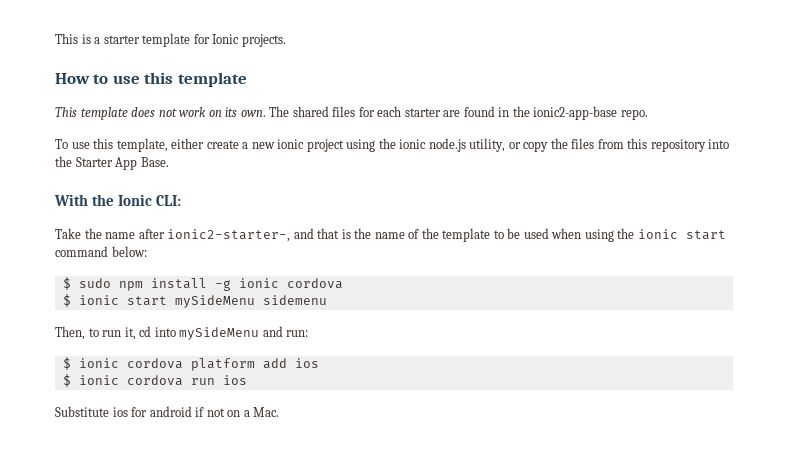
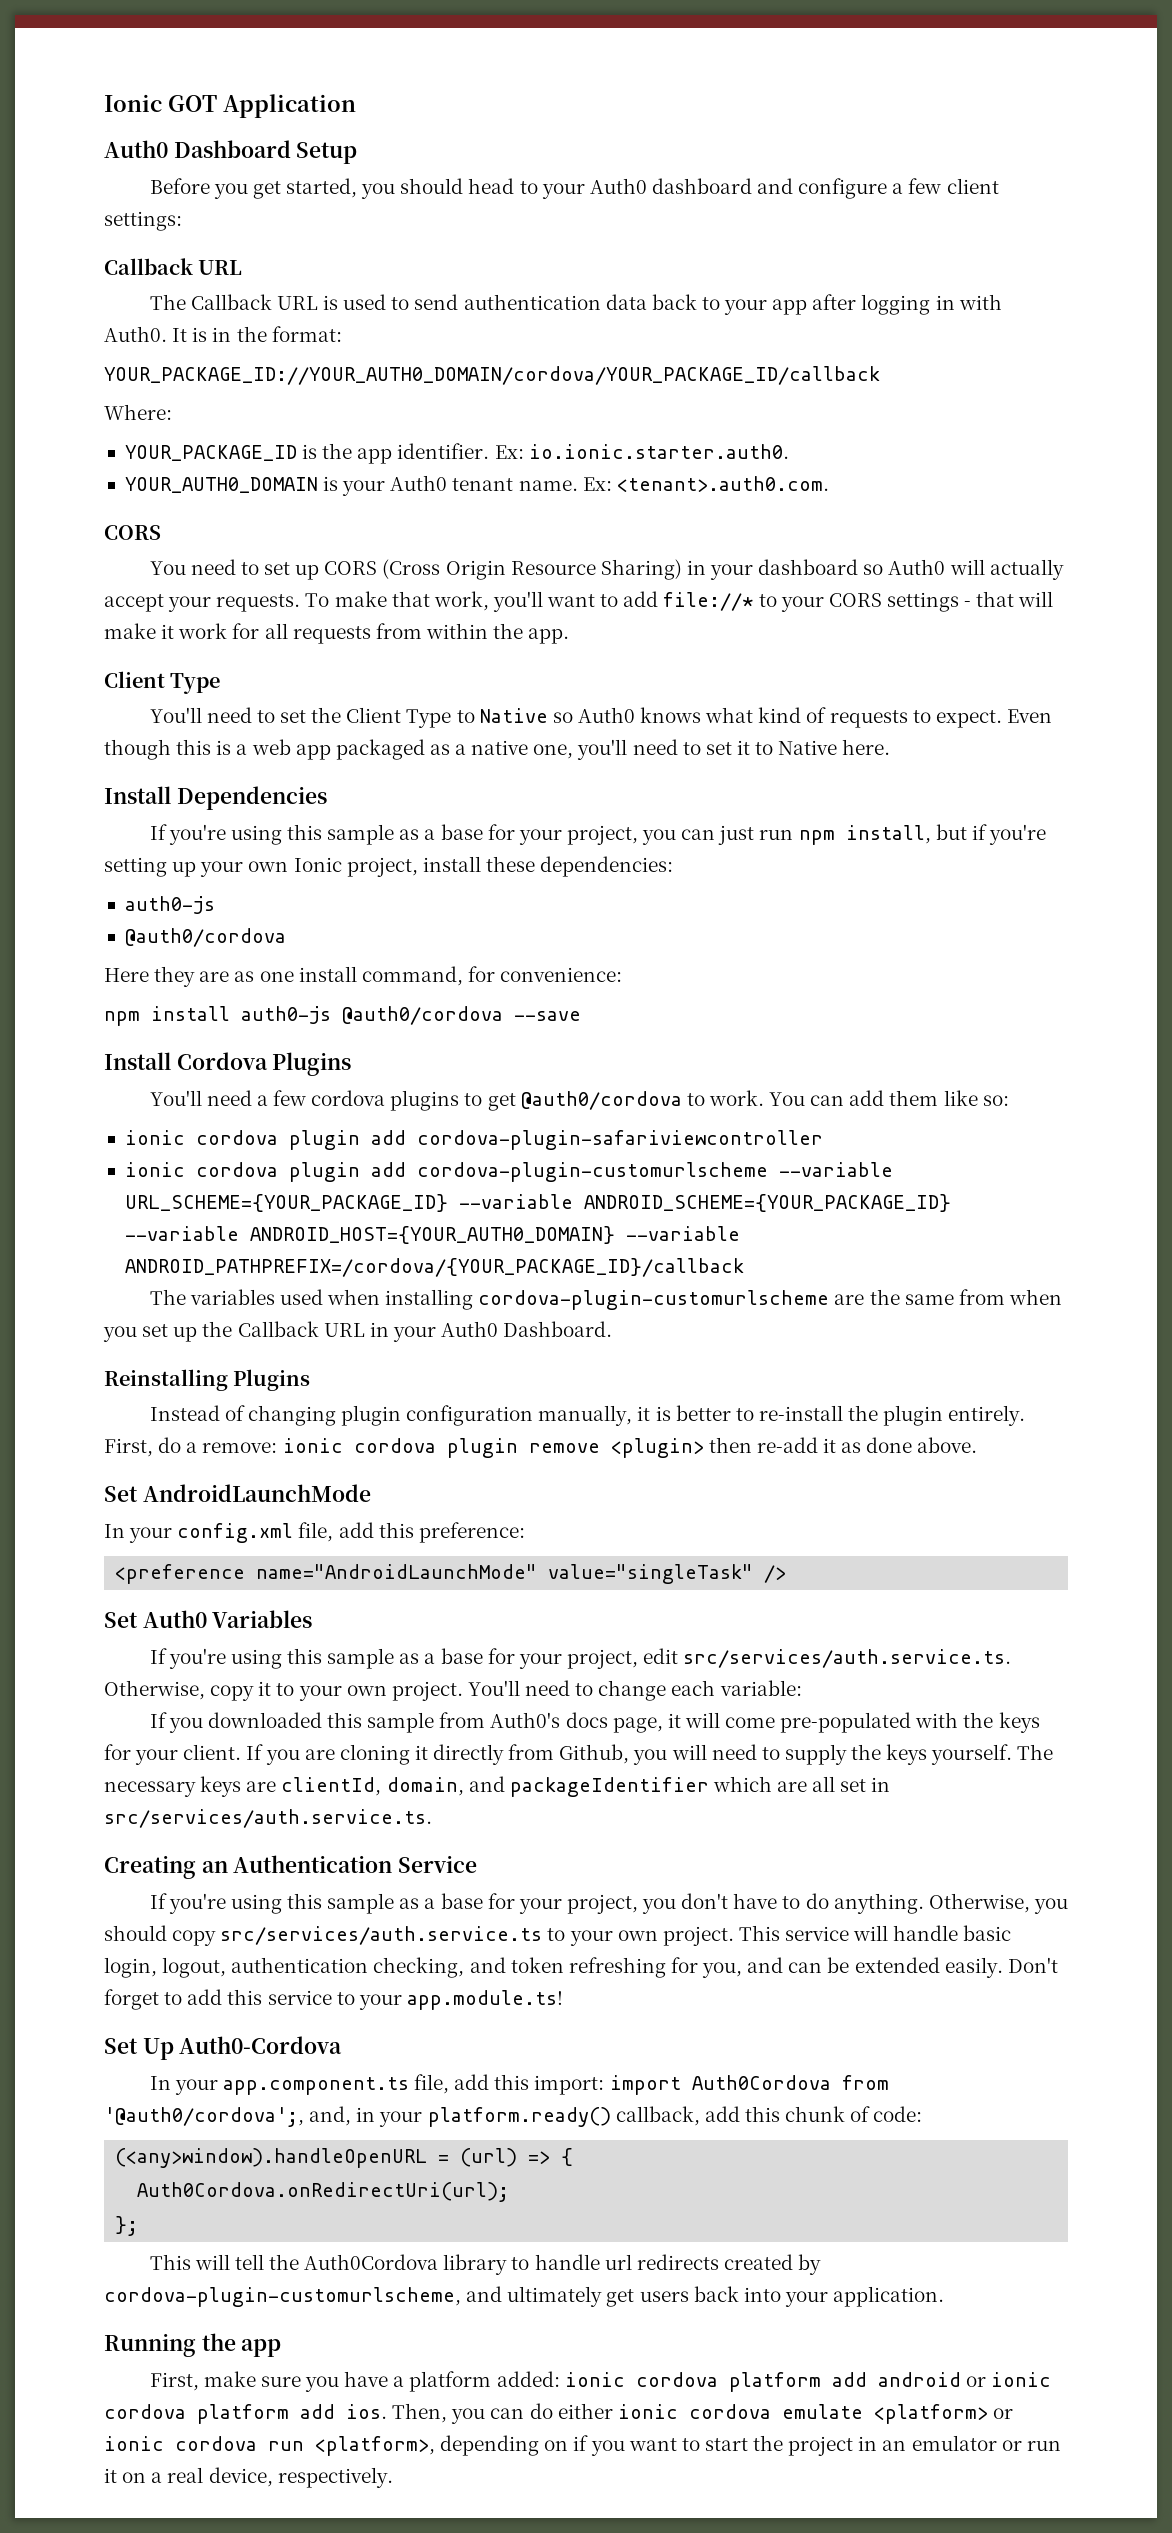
- This is a starter template for Ionic projects.
- How to use this template
- This template does not work on its own. The shared files for each starter are found in the ionic2-app-base repo.
- To use this template, either create a new ionic project using the ionic node.js utility, or copy the files from this repository into the Starter App Base.
- With the Ionic CLI:
- Take the name after ionic2-starter-, and that is the name of the template to be used when using the ionic start command below:
- $ sudo npm install -g ionic cordova
- $ ionic start mySideMenu sidemenu
- Then, to run it, cd into mySideMenu and run:
- $ ionic cordova platform add ios
- $ ionic cordova run ios
- Substitute ios for android if not on a Mac.
+ Ionic GOT Application
+ Auth0 Dashboard Setup
+ Before you get started, you should head to your Auth0 dashboard and configure a few client settings:
+ Callback URL
+ The Callback URL is used to send authentication data back to your app after logging in with Auth0. It is in the format:
+ YOUR_PACKAGE_ID://YOUR_AUTH0_DOMAIN/cordova/YOUR_PACKAGE_ID/callback
+ Where:
+ YOUR_PACKAGE_ID is the app identifier. Ex: io.ionic.starter.auth0.
+ YOUR_AUTH0_DOMAIN is your Auth0 tenant name. Ex: <tenant>.auth0.com.
+ CORS
+ You need to set up CORS (Cross Origin Resource Sharing) in your dashboard so Auth0 will actually accept your requests. To make that work, you'll want to add file://* to your CORS settings - that will make it work for all requests from within the app.
+ Client Type
+ You'll need to set the Client Type to Native so Auth0 knows what kind of requests to expect. Even though this is a web app packaged as a native one, you'll need to set it to Native here.
+ Install Dependencies
+ If you're using this sample as a base for your project, you can just run npm install, but if you're setting up your own Ionic project, install these dependencies:
+ auth0-js
+ @auth0/cordova
+ Here they are as one install command, for convenience:
+ npm install auth0-js @auth0/cordova --save
+ Install Cordova Plugins
+ You'll need a few cordova plugins to get @auth0/cordova to work. You can add them like so:
+ ionic cordova plugin add cordova-plugin-safariviewcontroller
+ ionic cordova plugin add cordova-plugin-customurlscheme --variable URL_SCHEME={YOUR_PACKAGE_ID} --variable ANDROID_SCHEME={YOUR_PACKAGE_ID} --variable ANDROID_HOST={YOUR_AUTH0_DOMAIN} --variable ANDROID_PATHPREFIX=/cordova/{YOUR_PACKAGE_ID}/callback
+ The variables used when installing cordova-plugin-customurlscheme are the same from when you set up the Callback URL in your Auth0 Dashboard.
+ Reinstalling Plugins
+ Instead of changing plugin configuration manually, it is better to re-install the plugin entirely. First, do a remove: ionic cordova plugin remove <plugin> then re-add it as done above.
+ Set AndroidLaunchMode
+ In your config.xml file, add this preference:
+ <preference name="AndroidLaunchMode" value="singleTask" />
+ Set Auth0 Variables
+ If you're using this sample as a base for your project, edit src/services/auth.service.ts. Otherwise, copy it to your own project. You'll need to change each variable:
+ If you downloaded this sample from Auth0's docs page, it will come pre-populated with the keys for your client. If you are cloning it directly from Github, you will need to supply the keys yourself. The necessary keys are clientId, domain, and packageIdentifier which are all set in src/services/auth.service.ts.
+ Creating an Authentication Service
+ If you're using this sample as a base for your project, you don't have to do anything. Otherwise, you should copy src/services/auth.service.ts to your own project. This service will handle basic login, logout, authentication checking, and token refreshing for you, and can be extended easily. Don't forget to add this service to your app.module.ts!
+ Set Up Auth0-Cordova
+ In your app.component.ts file, add this import: import Auth0Cordova from '@auth0/cordova';, and, in your platform.ready() callback, add this chunk of code:
+ (<any>window).handleOpenURL = (url) => {
+ Auth0Cordova.onRedirectUri(url);
+ };
+ This will tell the Auth0Cordova library to handle url redirects created by cordova-plugin-customurlscheme, and ultimately get users back into your application.
+ Running the app
+ First, make sure you have a platform added: ionic cordova platform add android or ionic cordova platform add ios. Then, you can do either ionic cordova emulate <platform> or ionic cordova run <platform>, depending on if you want to start the project in an emulator or run it on a real device, respectively.

